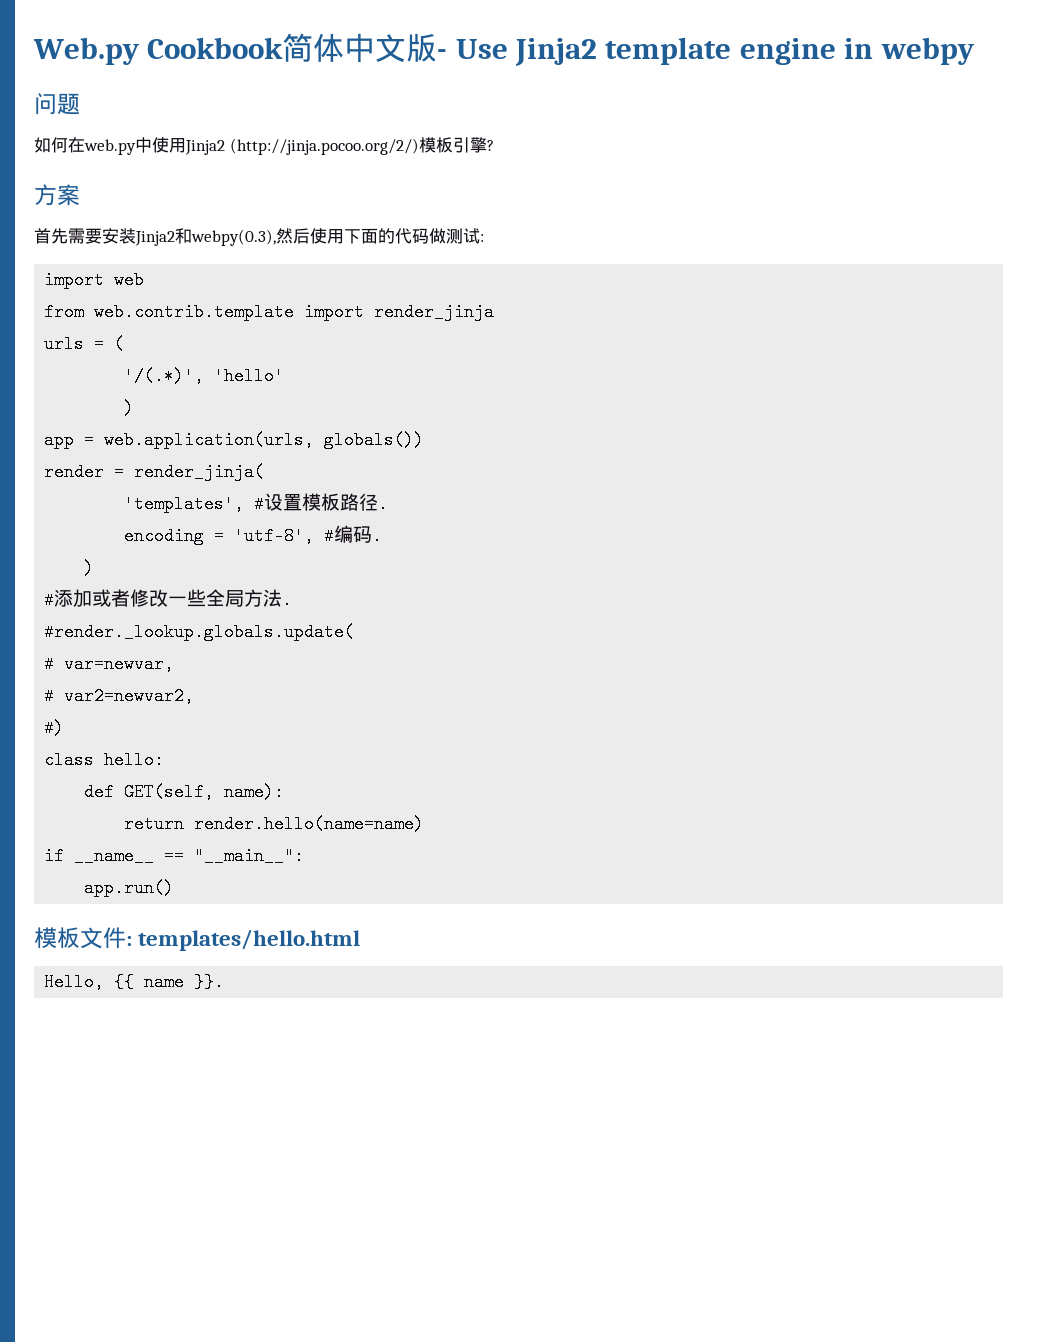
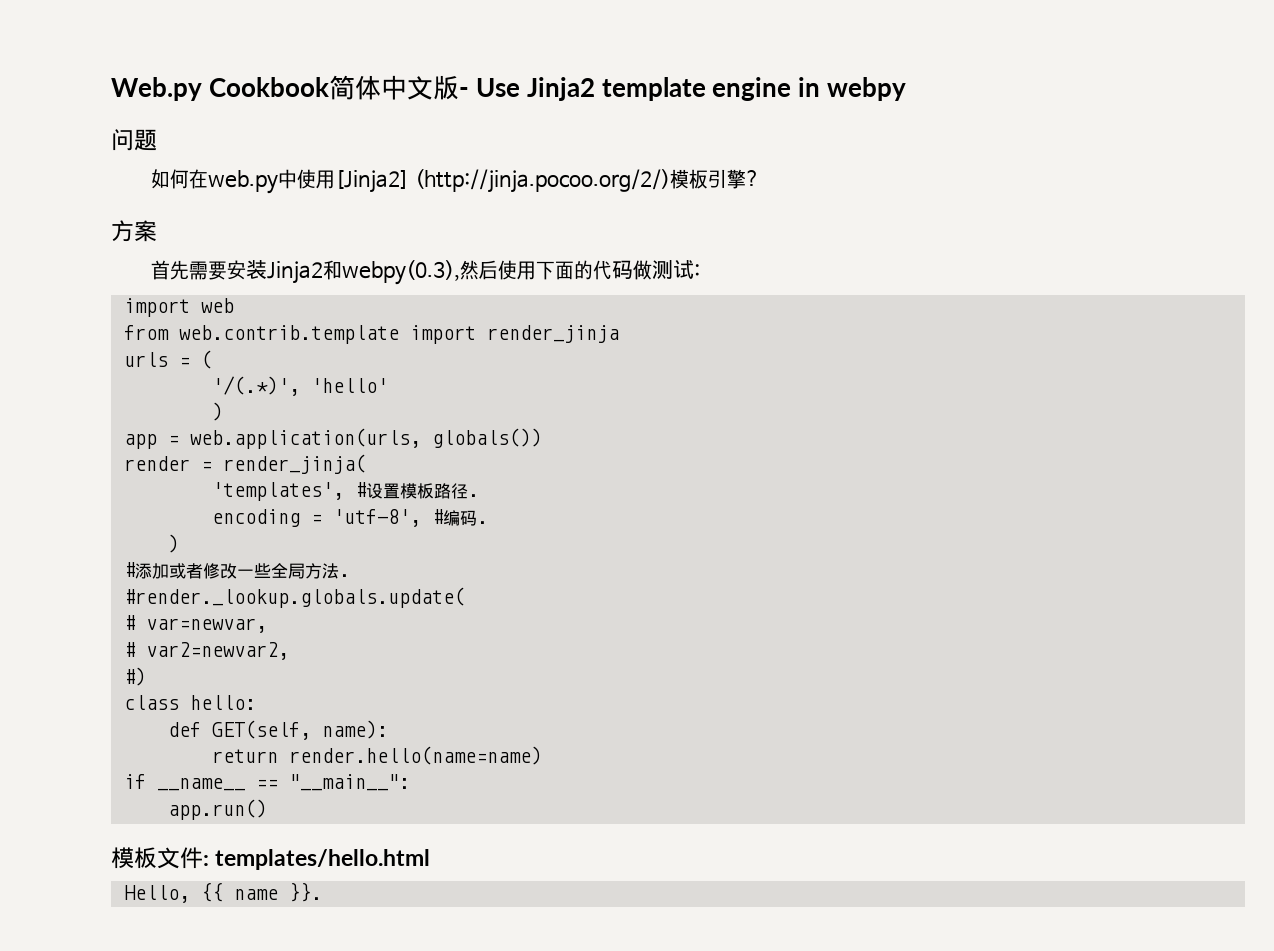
- 如何在web.py中使用Jinja2 (http://jinja.pocoo.org/2/)模板引擎?
+ 如何在web.py中使用[Jinja2] (http://jinja.pocoo.org/2/)模板引擎?

